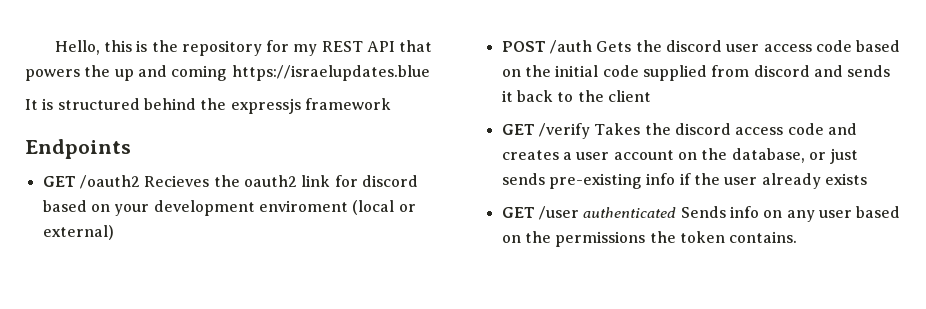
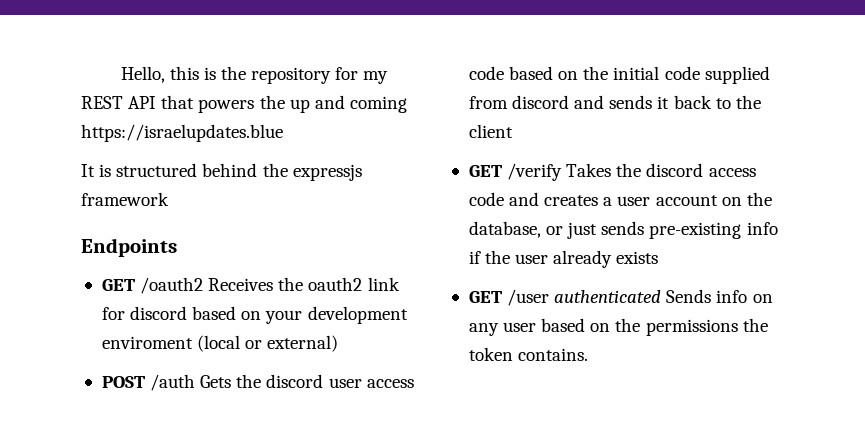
- GET /oauth2 Recieves the oauth2 link for discord based on your development enviroment (local or external)
+ GET /oauth2 Receives the oauth2 link for discord based on your development enviroment (local or external)

